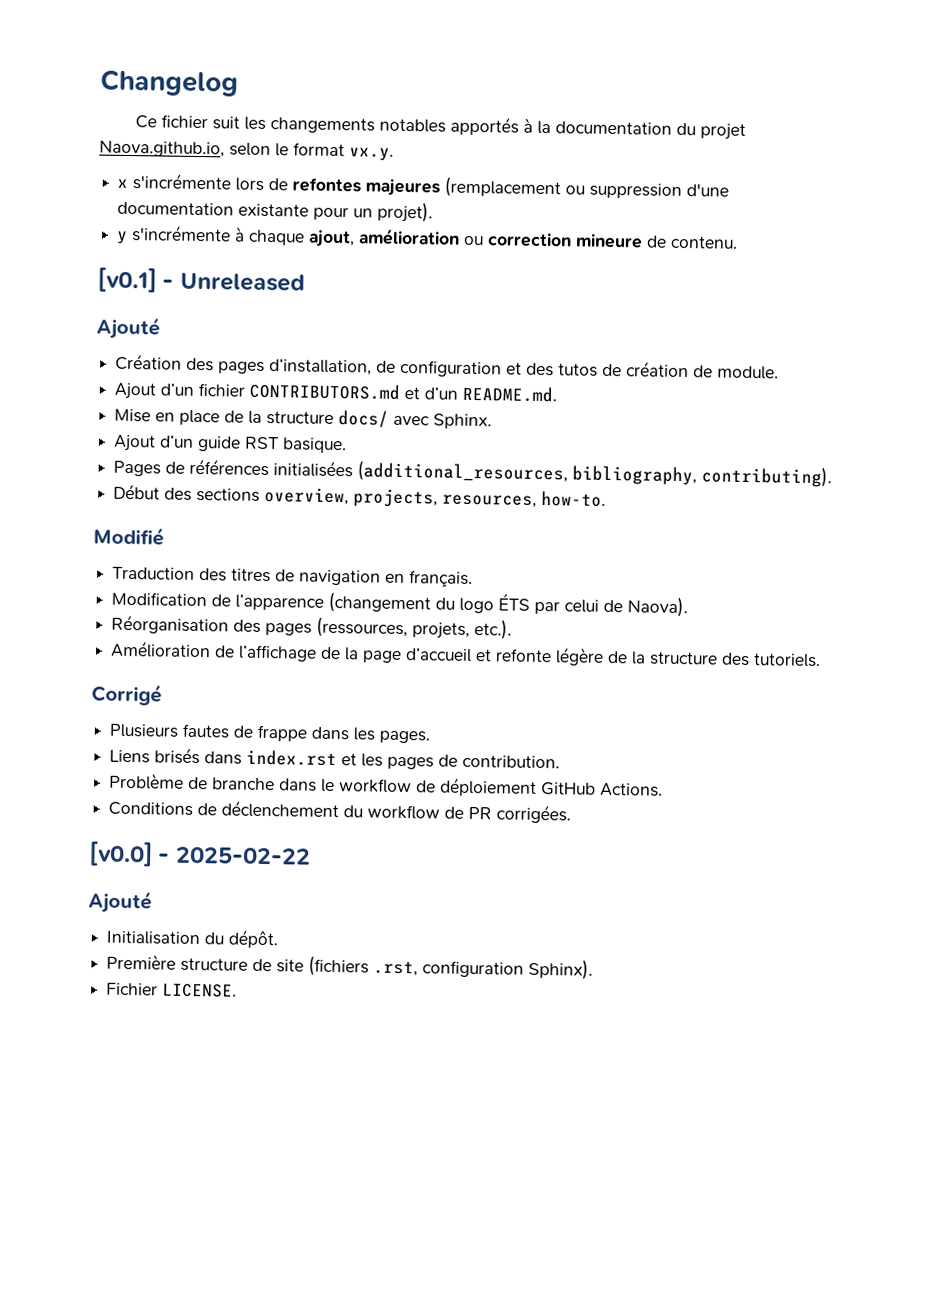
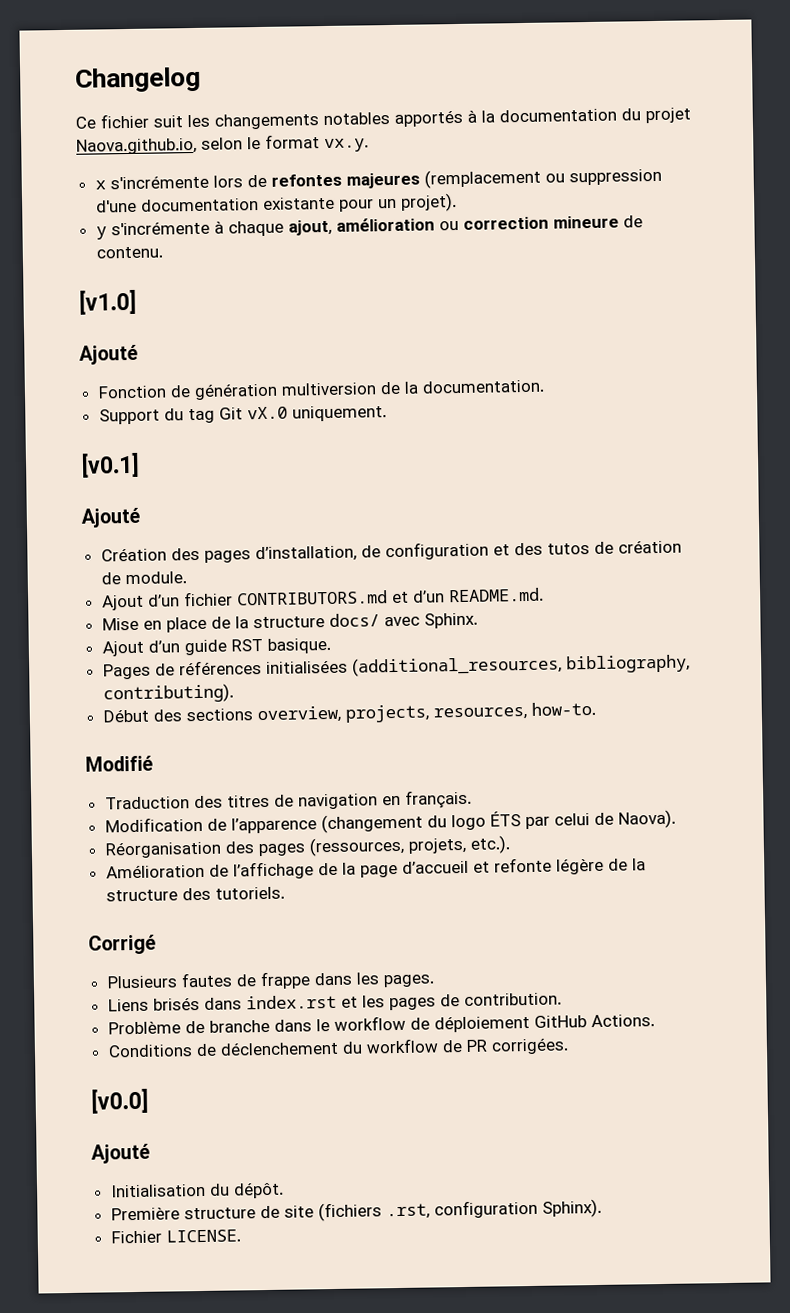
+ [v1.0]
+ Ajouté
+ Fonction de génération multiversion de la documentation.
+ Support du tag Git vX.0 uniquement.
- [v0.1] - Unreleased
+ [v0.1]
- [v0.0] - 2025-02-22
+ [v0.0]

